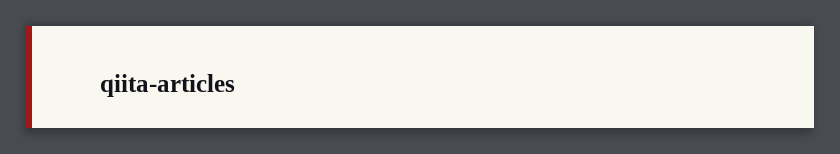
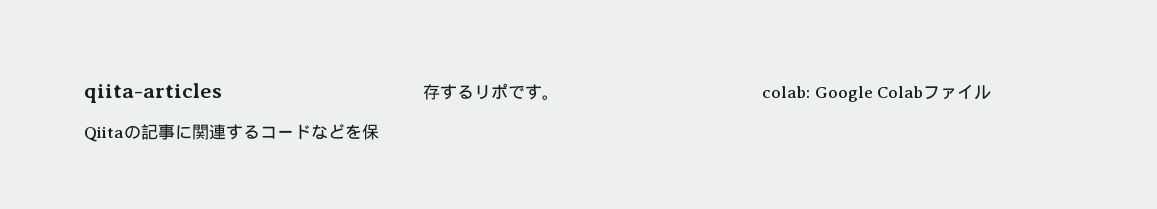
+ Qiitaの記事に関連するコードなどを保存するリポです。
+ colab: Google Colabファイル

